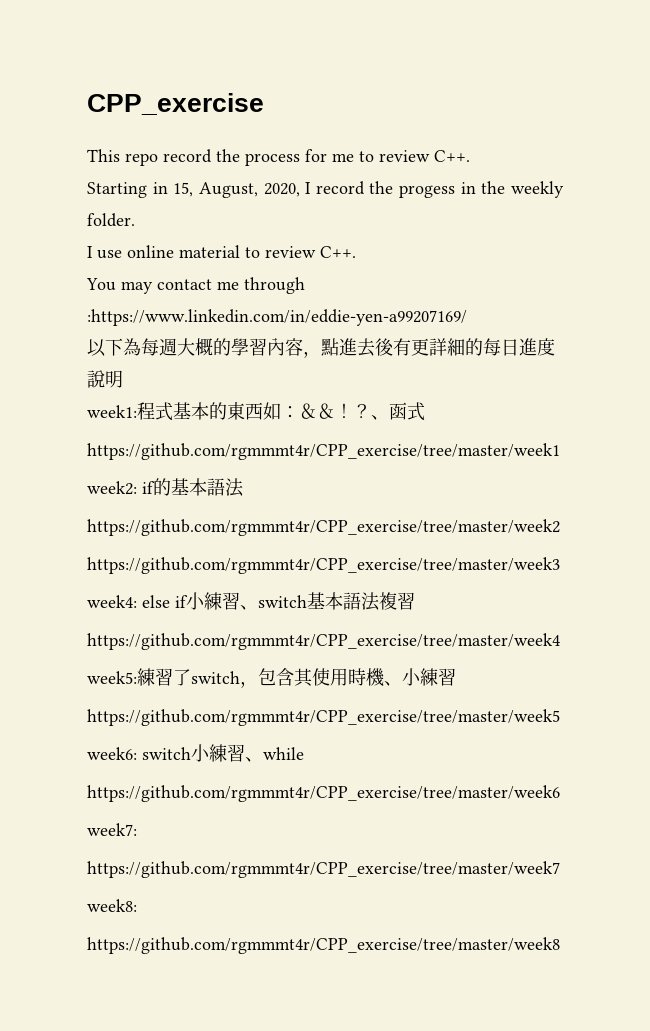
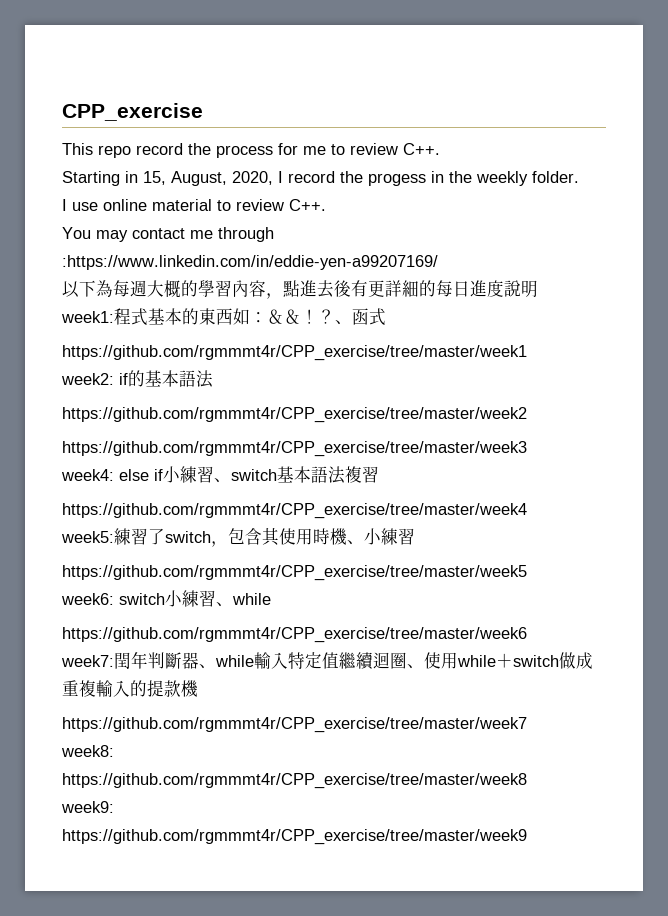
- week7:
+ week7:閏年判斷器、while輸入特定值繼續迴圈、使用while＋switch做成重複輸入的提款機
+ week9:
+ https://github.com/rgmmmt4r/CPP_exercise/tree/master/week9

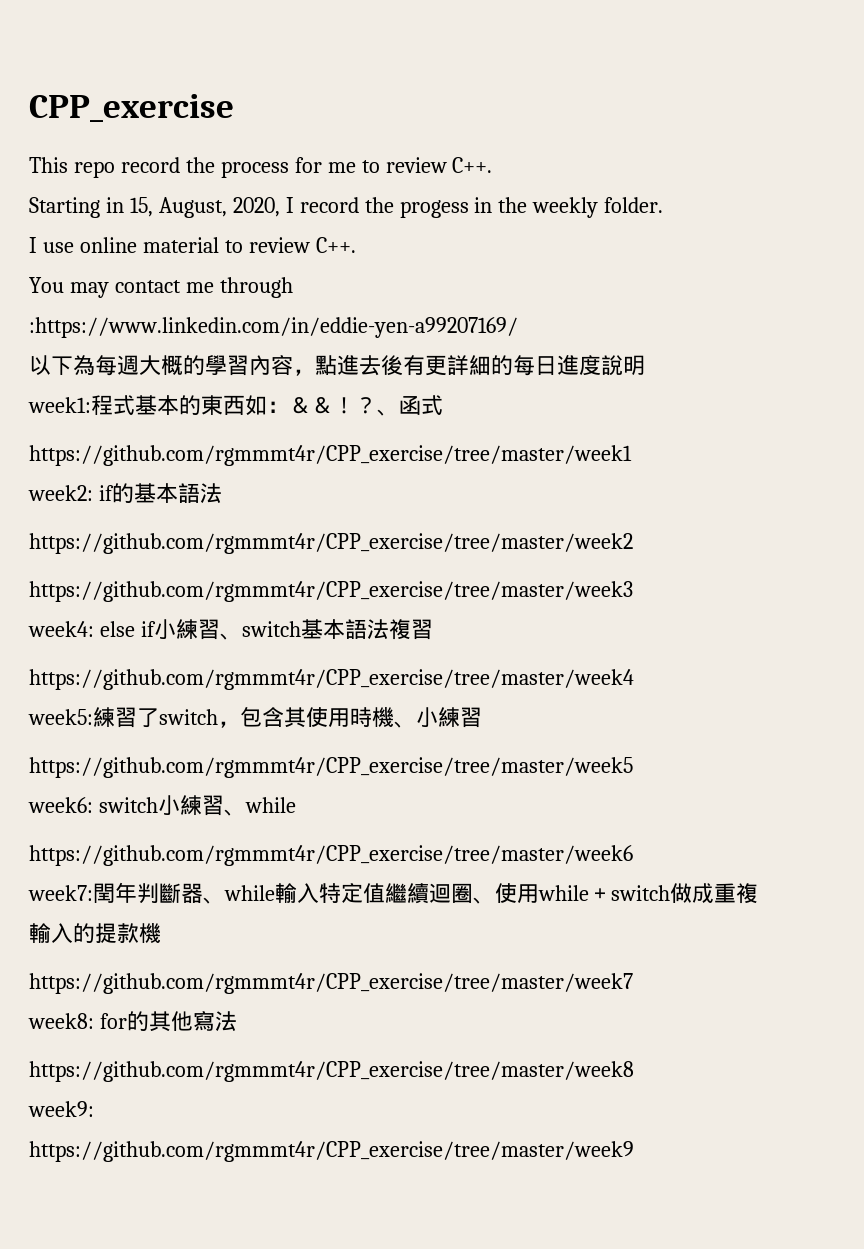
- week8:
+ week8: for的其他寫法

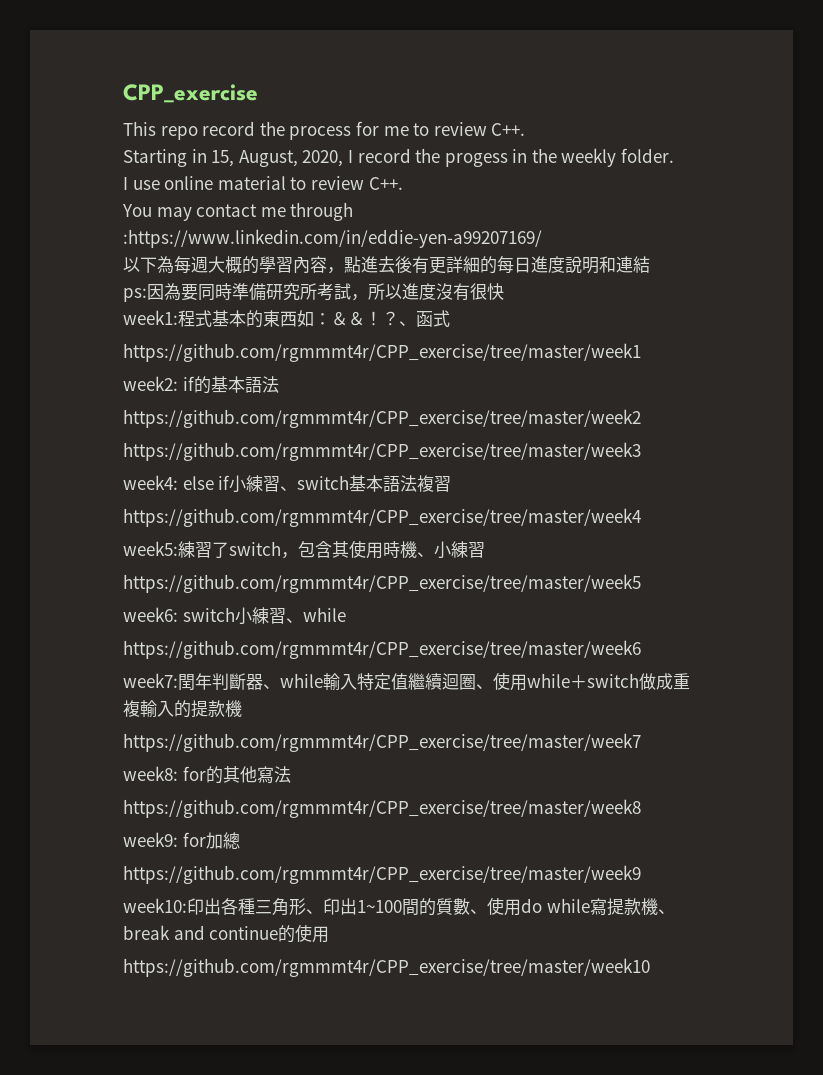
- 以下為每週大概的學習內容，點進去後有更詳細的每日進度說明
+ 以下為每週大概的學習內容，點進去後有更詳細的每日進度說明和連結
+ ps:因為要同時準備研究所考試，所以進度沒有很快
- week9:
+ week9: for加總
+ week10:印出各種三角形、印出1~100間的質數、使用do while寫提款機、break and continue的使用
+ https://github.com/rgmmmt4r/CPP_exercise/tree/master/week10

